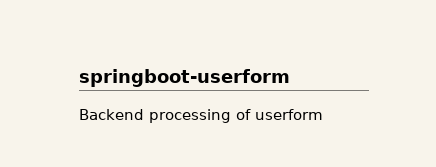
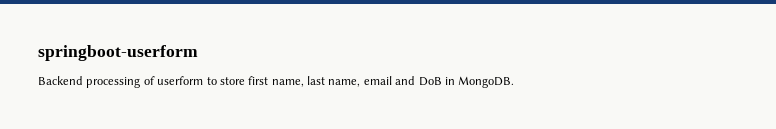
- Backend processing of userform
+ Backend processing of userform to store first name, last name, email and DoB in MongoDB.

